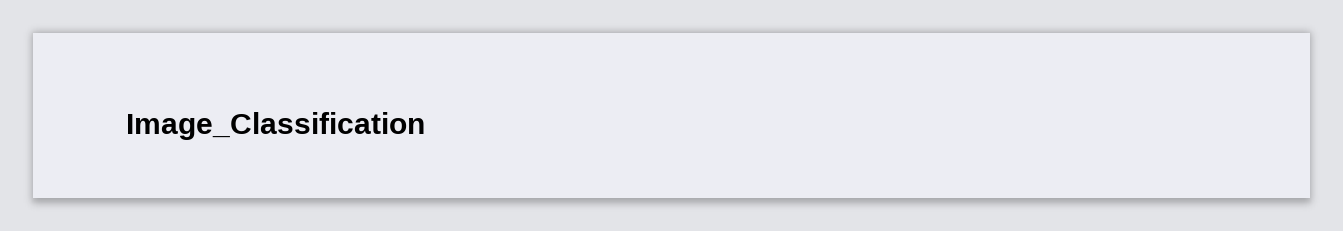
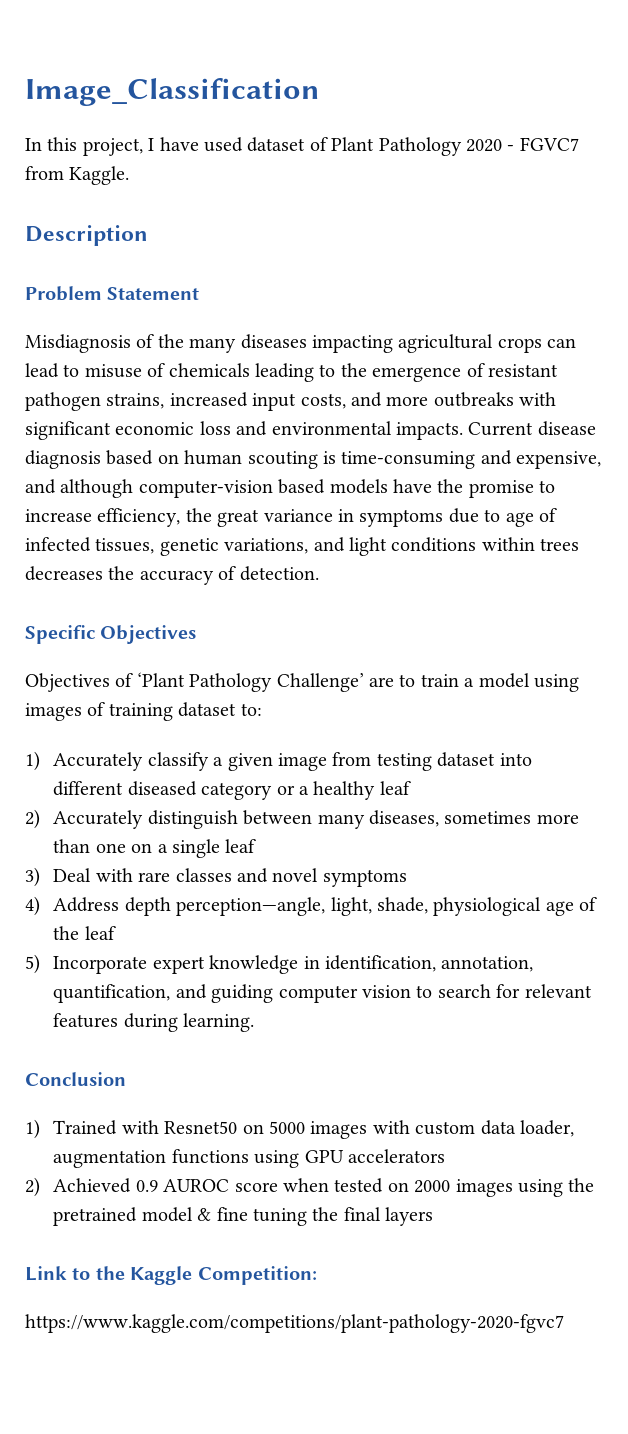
+ In this project, I have used dataset of Plant Pathology 2020 - FGVC7 from Kaggle.
+ Description
+ Problem Statement
+ Misdiagnosis of the many diseases impacting agricultural crops can lead to misuse of chemicals leading to the emergence of resistant pathogen strains, increased input costs, and more outbreaks with significant economic loss and environmental impacts. Current disease diagnosis based on human scouting is time-consuming and expensive, and although computer-vision based models have the promise to increase efficiency, the great variance in symptoms due to age of infected tissues, genetic variations, and light conditions within trees decreases the accuracy of detection.
+ Specific Objectives
+ Objectives of ‘Plant Pathology Challenge’ are to train a model using images of training dataset to:
+ 1) Accurately classify a given image from testing dataset into different diseased category or a healthy leaf
+ 2) Accurately distinguish between many diseases, sometimes more than one on a single leaf
+ 3) Deal with rare classes and novel symptoms
+ 4) Address depth perception—angle, light, shade, physiological age of the leaf
+ 5) Incorporate expert knowledge in identification, annotation, quantification, and guiding computer vision to search for relevant features during learning.
+ Conclusion
+ 1) Trained with Resnet50 on 5000 images with custom data loader, augmentation functions using GPU accelerators
+ 2) Achieved 0.9 AUROC score when tested on 2000 images using the pretrained model & fine tuning the final layers
+ Link to the Kaggle Competition:
+ https://www.kaggle.com/competitions/plant-pathology-2020-fgvc7

